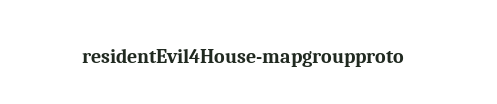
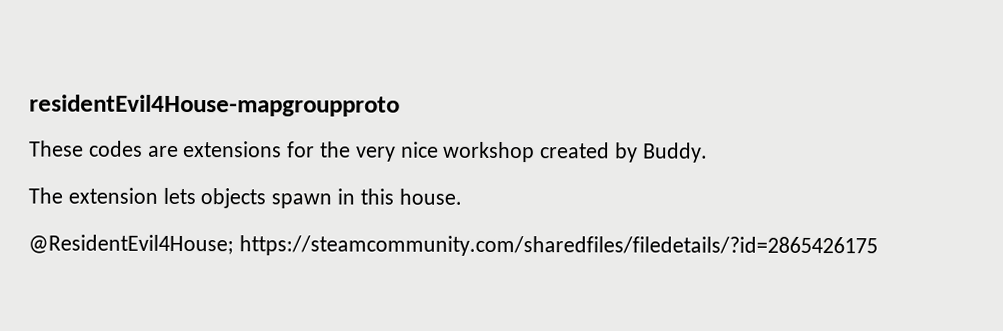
+ These codes are extensions for the very nice workshop created by Buddy.
+ The extension lets objects spawn in this house.
+ @ResidentEvil4House; https://steamcommunity.com/sharedfiles/filedetails/?id=2865426175

